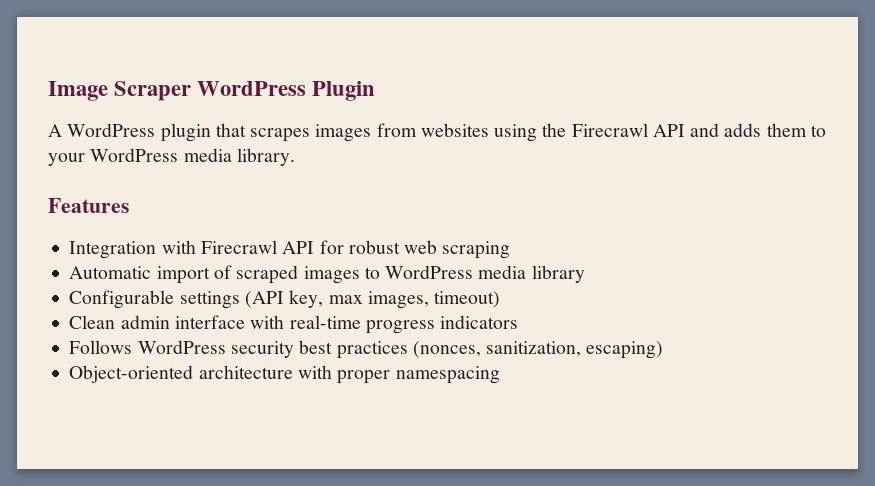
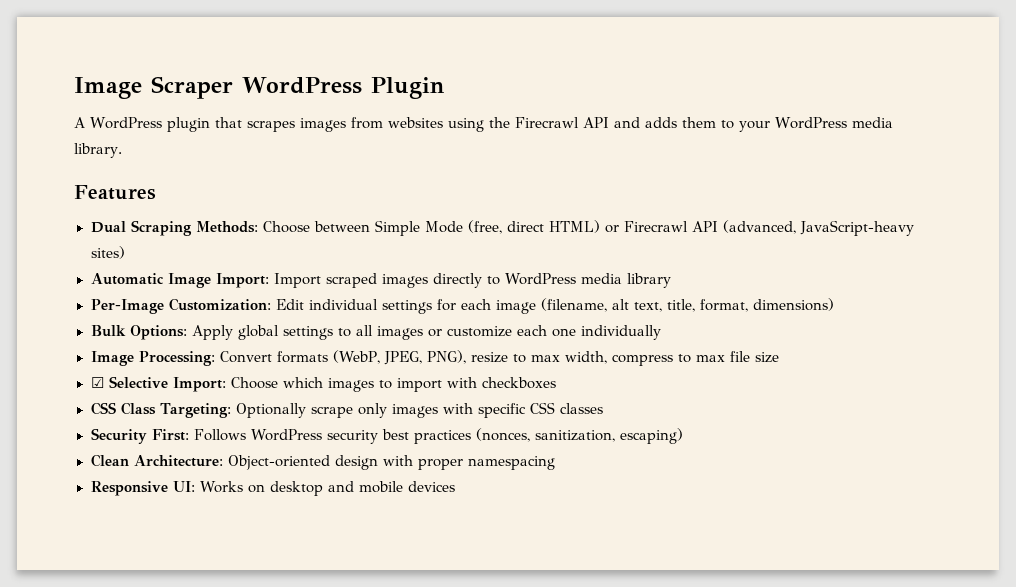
- Integration with Firecrawl API for robust web scraping
- Automatic import of scraped images to WordPress media library
+ Dual Scraping Methods: Choose between Simple Mode (free, direct HTML) or Firecrawl API (advanced, JavaScript-heavy sites)
+ Automatic Image Import: Import scraped images directly to WordPress media library
- Configurable settings (API key, max images, timeout)
- Clean admin interface with real-time progress indicators
- Follows WordPress security best practices (nonces, sanitization, escaping)
+ Per-Image Customization: Edit individual settings for each image (filename, alt text, title, format, dimensions)
+ Bulk Options: Apply global settings to all images or customize each one individually
+ Image Processing: Convert formats (WebP, JPEG, PNG), resize to max width, compress to max file size
+ ☑ Selective Import: Choose which images to import with checkboxes
+ CSS Class Targeting: Optionally scrape only images with specific CSS classes
+ Security First: Follows WordPress security best practices (nonces, sanitization, escaping)
- Object-oriented architecture with proper namespacing
+ Clean Architecture: Object-oriented design with proper namespacing
+ Responsive UI: Works on desktop and mobile devices

